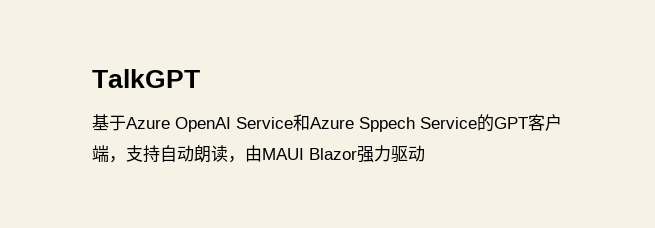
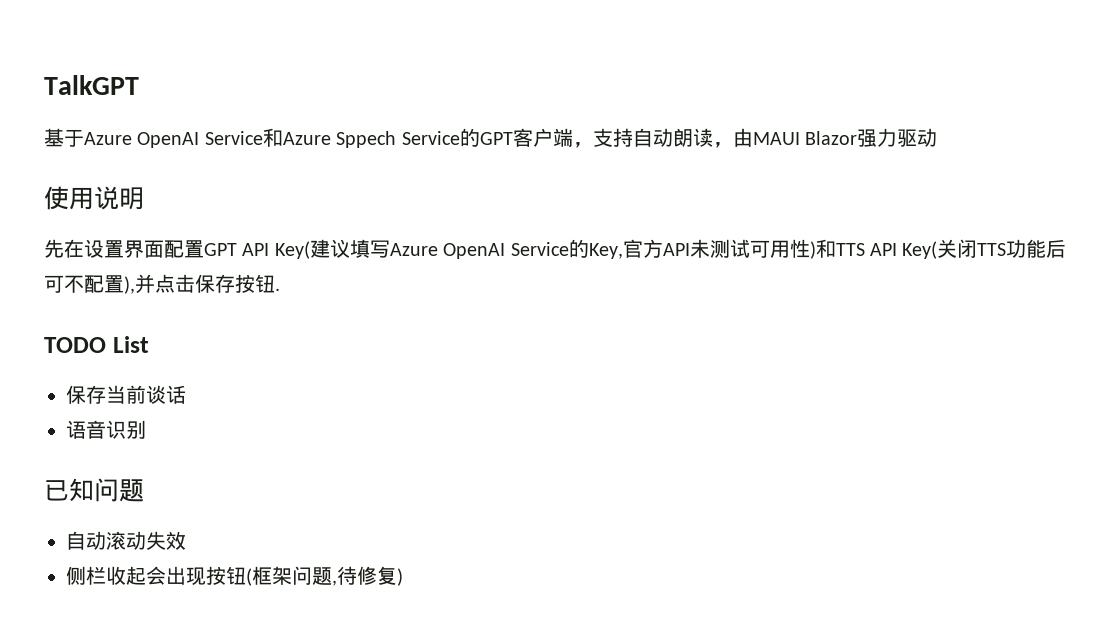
+ 使用说明
+ 先在设置界面配置GPT API Key(建议填写Azure OpenAI Service的Key,官方API未测试可用性)和TTS API Key(关闭TTS功能后可不配置),并点击保存按钮.
+ TODO List
+ 保存当前谈话
+ 语音识别
+ 已知问题
+ 自动滚动失效
+ 侧栏收起会出现按钮(框架问题,待修复)

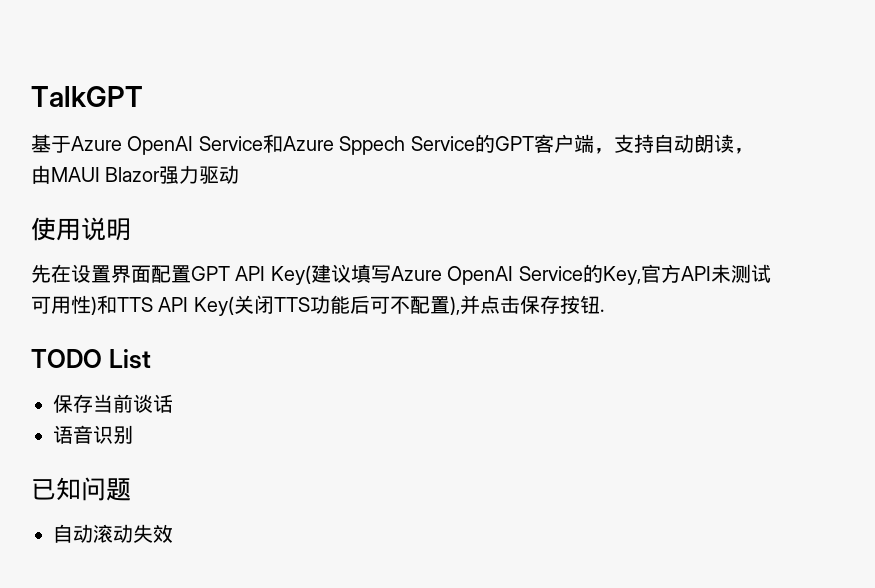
- 侧栏收起会出现按钮(框架问题,待修复)

